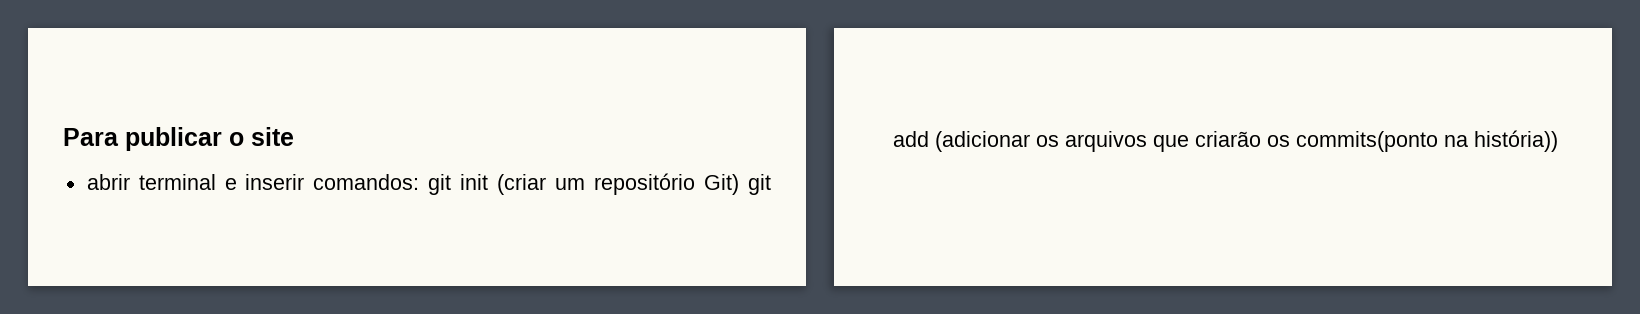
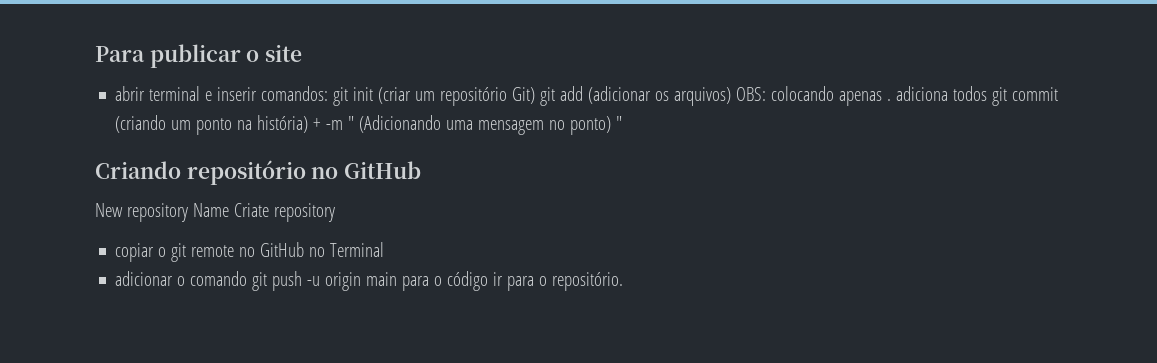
- abrir terminal e inserir comandos: git init (criar um repositório Git) git add (adicionar os arquivos que criarão os commits(ponto na história))
+ abrir terminal e inserir comandos: git init (criar um repositório Git) git add (adicionar os arquivos) OBS: colocando apenas . adiciona todos git commit (criando um ponto na história) + -m " (Adicionando uma mensagem no ponto) "
+ Criando repositório no GitHub
+ New repository Name Criate repository
+ copiar o git remote no GitHub no Terminal
+ adicionar o comando git push -u origin main para o código ir para o repositório.

